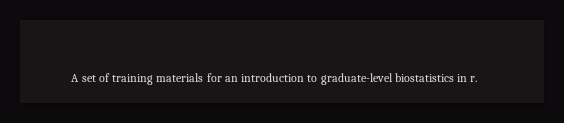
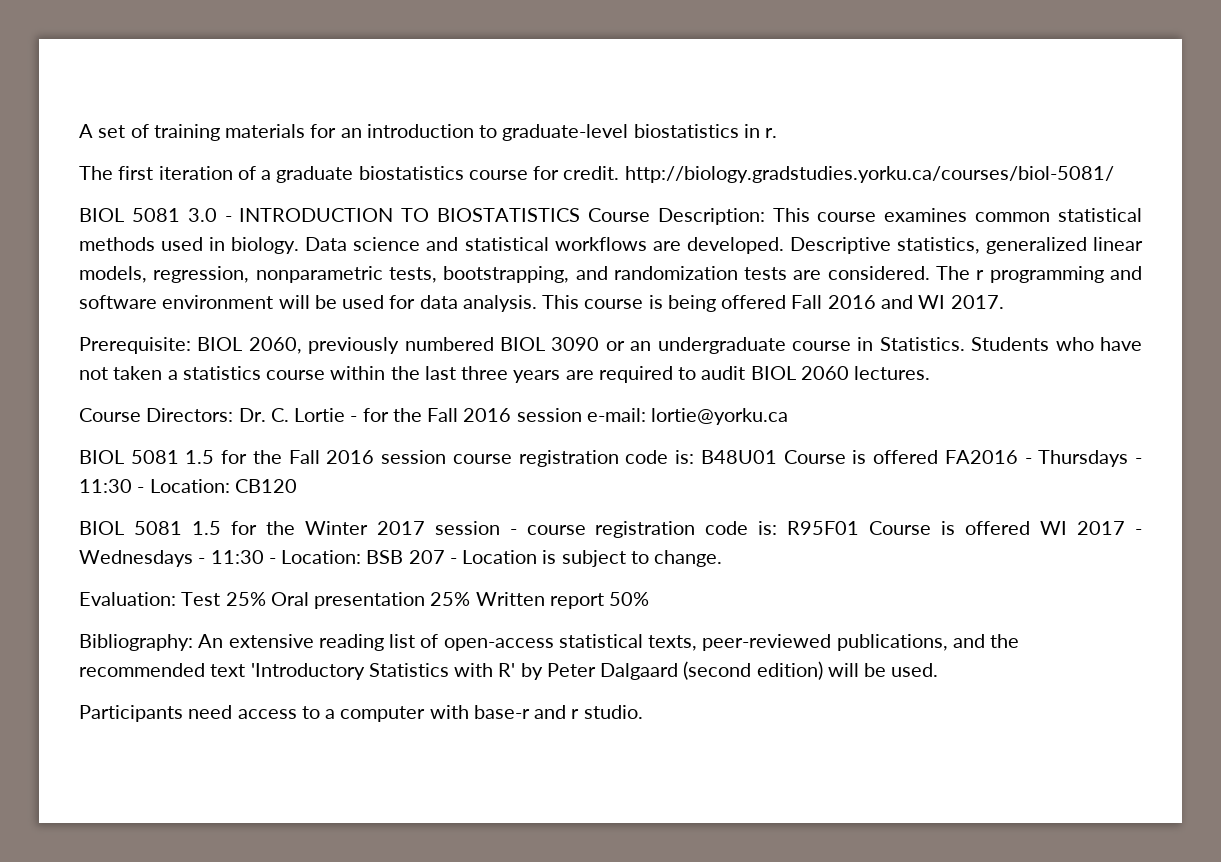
+ The first iteration of a graduate biostatistics course for credit. http://biology.gradstudies.yorku.ca/courses/biol-5081/
+ BIOL 5081 3.0 - INTRODUCTION TO BIOSTATISTICS Course Description: This course examines common statistical methods used in biology. Data science and statistical workflows are developed. Descriptive statistics, generalized linear models, regression, nonparametric tests, bootstrapping, and randomization tests are considered. The r programming and software environment will be used for data analysis. This course is being offered Fall 2016 and WI 2017.
+ Prerequisite: BIOL 2060, previously numbered BIOL 3090 or an undergraduate course in Statistics. Students who have not taken a statistics course within the last three years are required to audit BIOL 2060 lectures.
+ Course Directors: Dr. C. Lortie - for the Fall 2016 session e-mail: lortie@yorku.ca
+ BIOL 5081 1.5 for the Fall 2016 session course registration code is: B48U01 Course is offered FA2016 - Thursdays - 11:30 - Location: CB120
+ BIOL 5081 1.5 for the Winter 2017 session - course registration code is: R95F01 Course is offered WI 2017 - Wednesdays - 11:30 - Location: BSB 207 - Location is subject to change.
+ Evaluation: Test 25% Oral presentation 25% Written report 50%
+ Bibliography: An extensive reading list of open-access statistical texts, peer-reviewed publications, and the recommended text 'Introductory Statistics with R' by Peter Dalgaard (second edition) will be used.
+ Participants need access to a computer with base-r and r studio.

